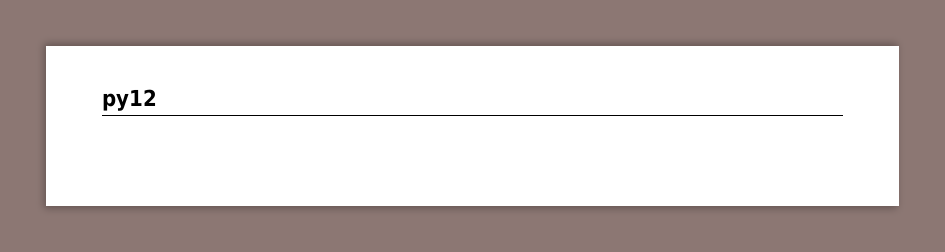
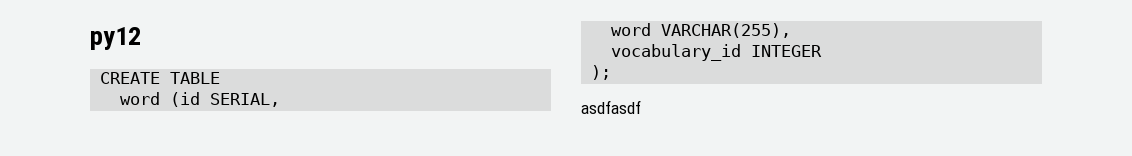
+ CREATE TABLE
+ word (id SERIAL,
+ word VARCHAR(255),
+ vocabulary_id INTEGER
+ );
+ asdfasdf

